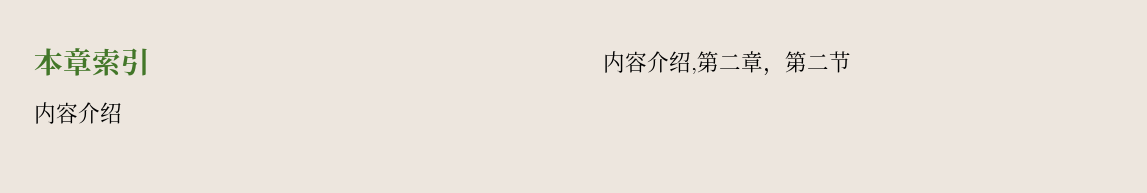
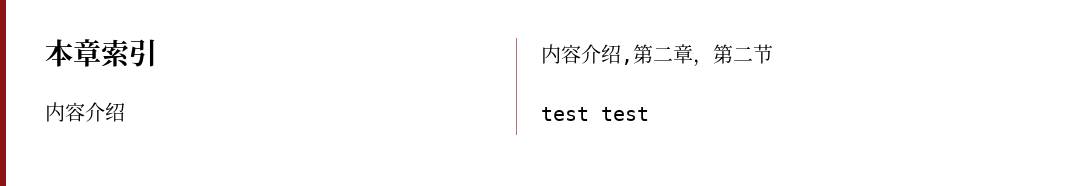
+ test test

